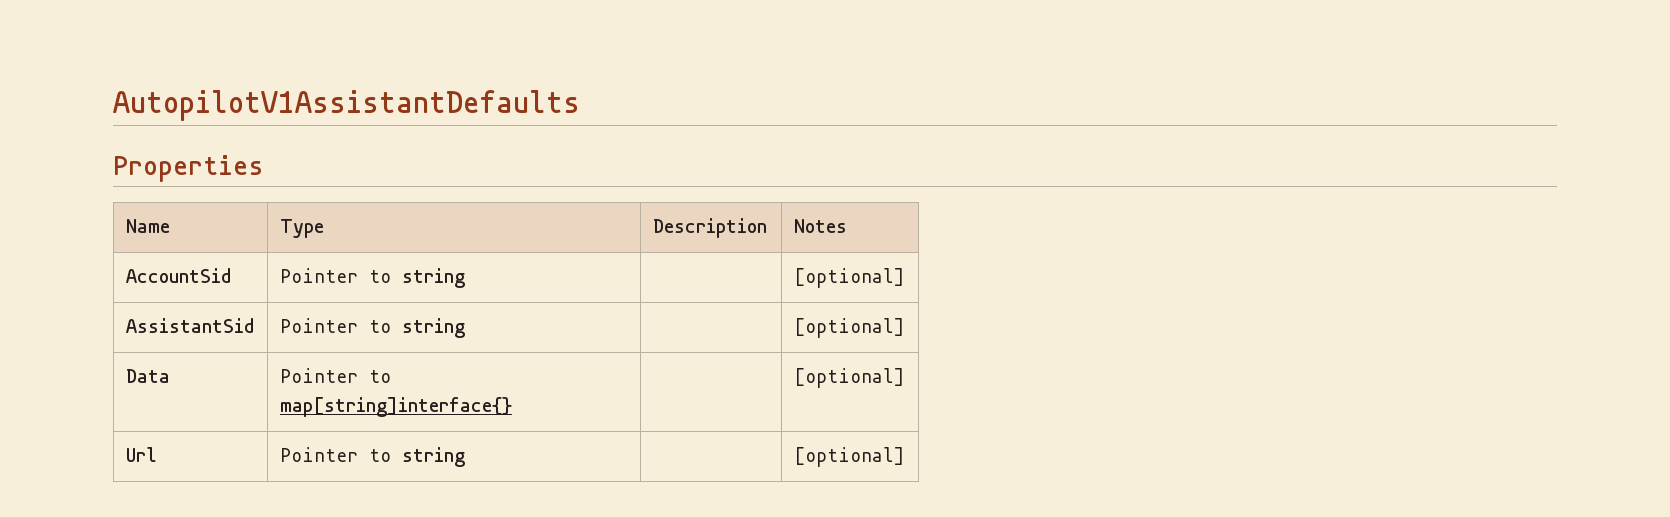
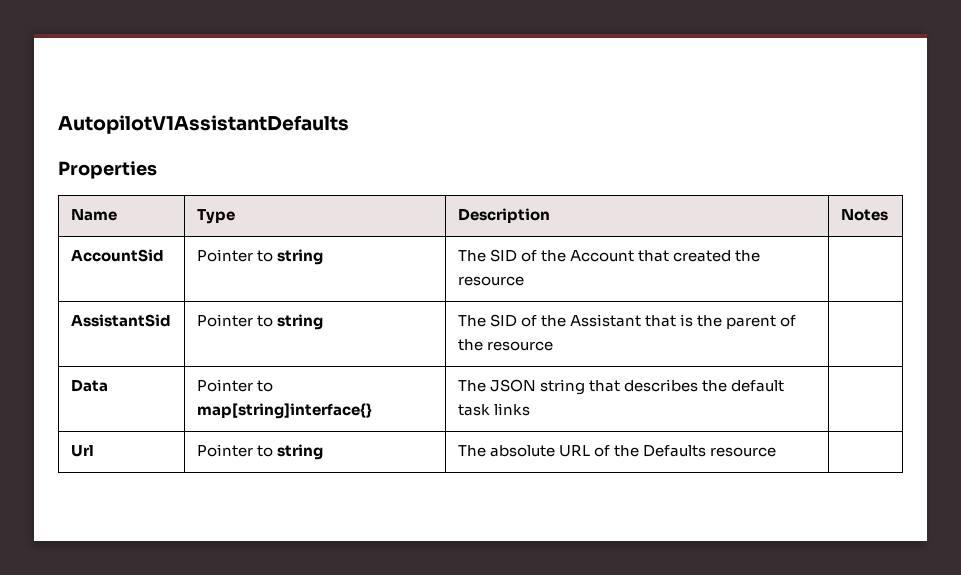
- AccountSid | Pointer to string | | [optional]
- AssistantSid | Pointer to string | | [optional]
- Data | Pointer to map[string]interface{} | | [optional]
- Url | Pointer to string | | [optional]
+ AccountSid | Pointer to string | The SID of the Account that created the resource |
+ AssistantSid | Pointer to string | The SID of the Assistant that is the parent of the resource |
+ Data | Pointer to map[string]interface{} | The JSON string that describes the default task links |
+ Url | Pointer to string | The absolute URL of the Defaults resource |

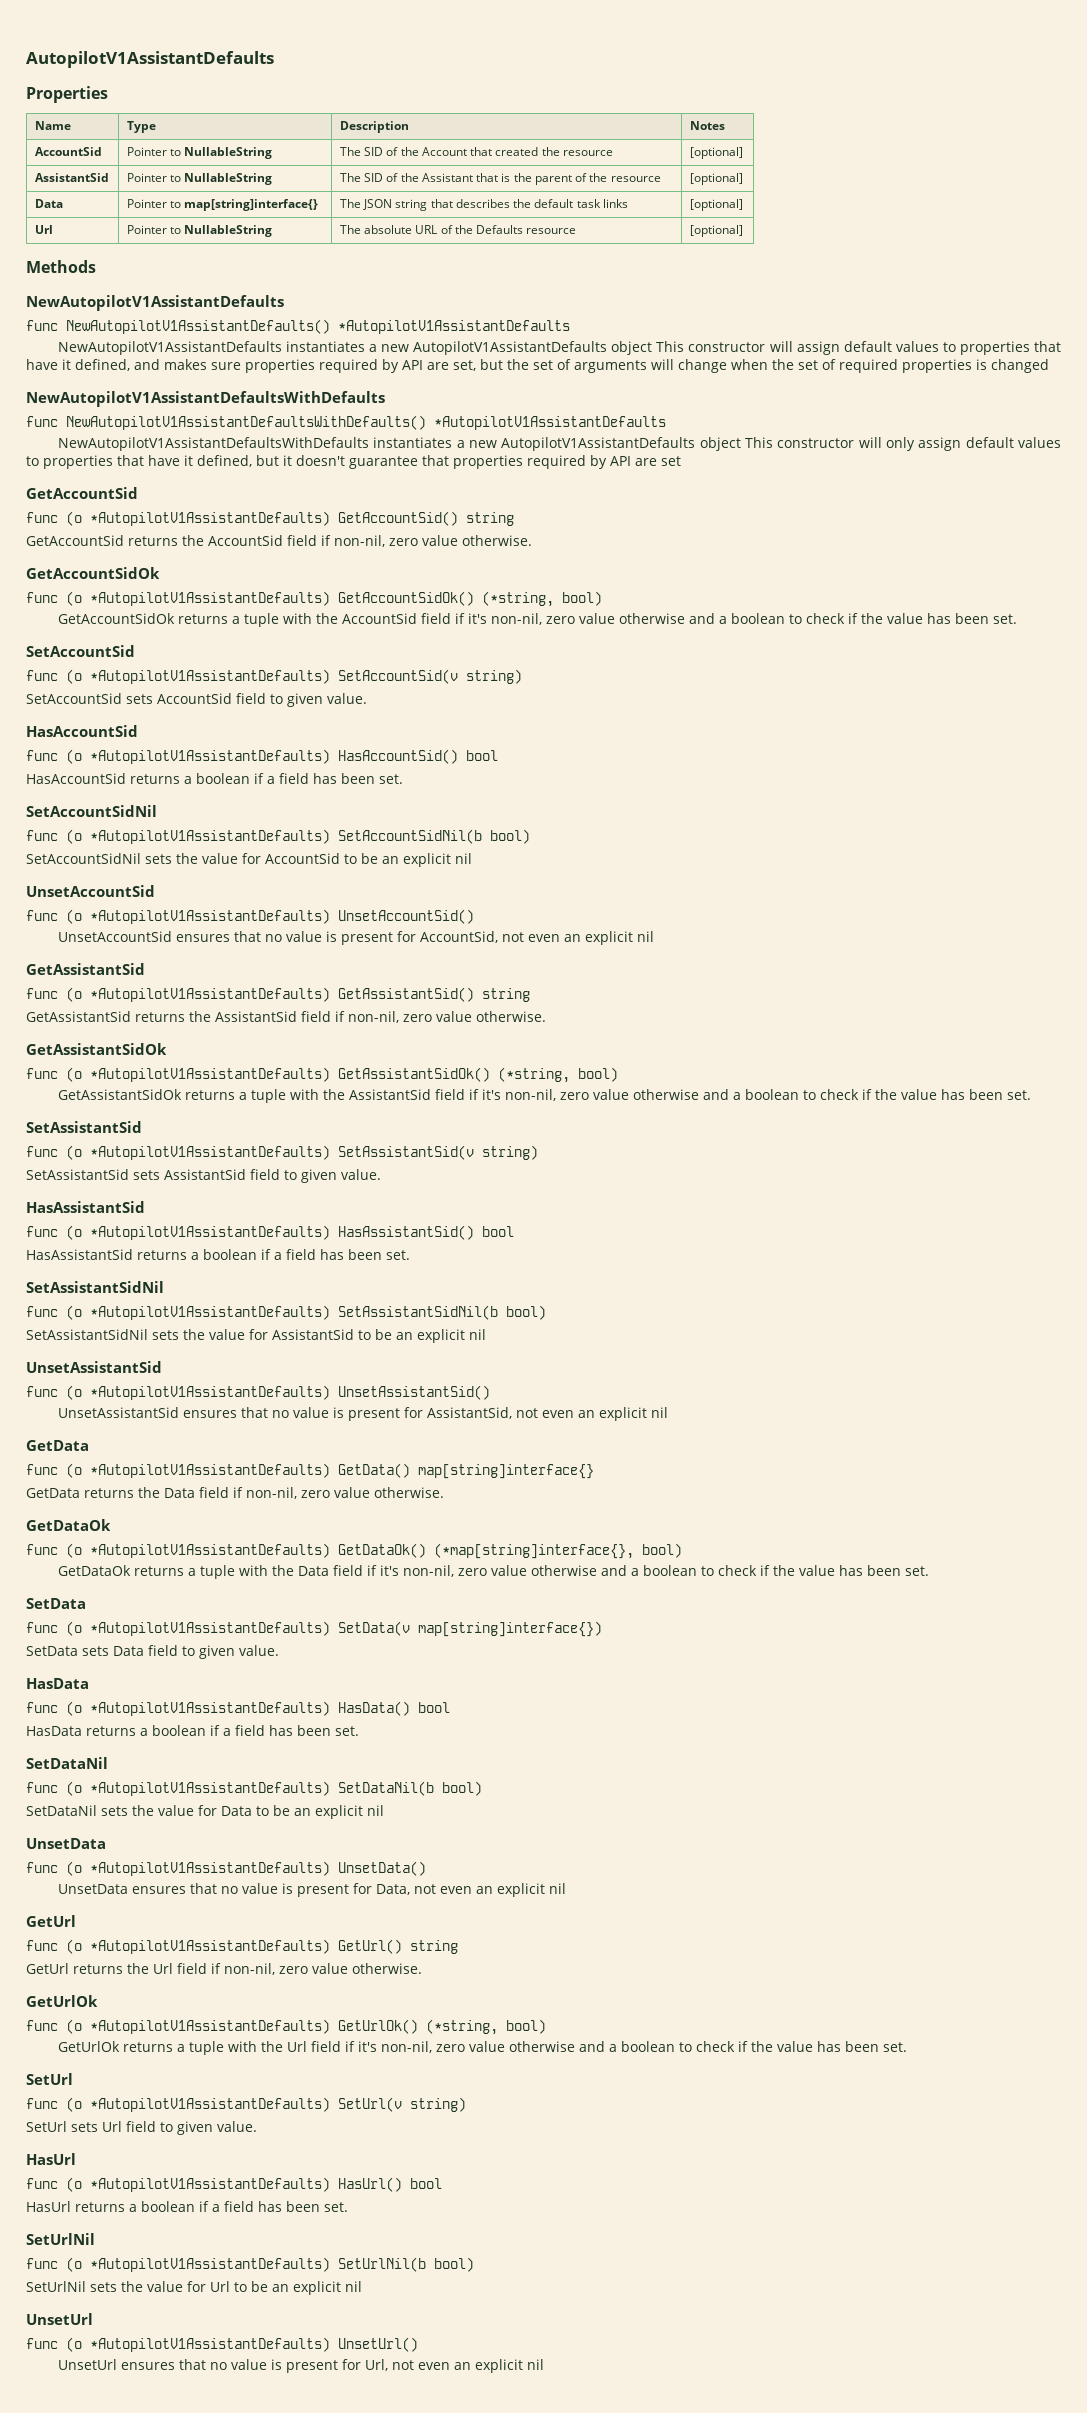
- AccountSid | Pointer to string | The SID of the Account that created the resource |
+ AccountSid | Pointer to NullableString | The SID of the Account that created the resource | [optional]
- AssistantSid | Pointer to string | The SID of the Assistant that is the parent of the resource |
+ AssistantSid | Pointer to NullableString | The SID of the Assistant that is the parent of the resource | [optional]
- Data | Pointer to map[string]interface{} | The JSON string that describes the default task links |
+ Data | Pointer to map[string]interface{} | The JSON string that describes the default task links | [optional]
- Url | Pointer to string | The absolute URL of the Defaults resource |
+ Url | Pointer to NullableString | The absolute URL of the Defaults resource | [optional]
+ Methods
+ NewAutopilotV1AssistantDefaults
+ func NewAutopilotV1AssistantDefaults() *AutopilotV1AssistantDefaults
+ NewAutopilotV1AssistantDefaults instantiates a new AutopilotV1AssistantDefaults object This constructor will assign default values to properties that have it defined, and makes sure properties required by API are set, but the set of arguments will change when the set of required properties is changed
+ NewAutopilotV1AssistantDefaultsWithDefaults
+ func NewAutopilotV1AssistantDefaultsWithDefaults() *AutopilotV1AssistantDefaults
+ NewAutopilotV1AssistantDefaultsWithDefaults instantiates a new AutopilotV1AssistantDefaults object This constructor will only assign default values to properties that have it defined, but it doesn't guarantee that properties required by API are set
+ GetAccountSid
+ func (o *AutopilotV1AssistantDefaults) GetAccountSid() string
+ GetAccountSid returns the AccountSid field if non-nil, zero value otherwise.
+ GetAccountSidOk
+ func (o *AutopilotV1AssistantDefaults) GetAccountSidOk() (*string, bool)
+ GetAccountSidOk returns a tuple with the AccountSid field if it's non-nil, zero value otherwise and a boolean to check if the value has been set.
+ SetAccountSid
+ func (o *AutopilotV1AssistantDefaults) SetAccountSid(v string)
+ SetAccountSid sets AccountSid field to given value.
+ HasAccountSid
+ func (o *AutopilotV1AssistantDefaults) HasAccountSid() bool
+ HasAccountSid returns a boolean if a field has been set.
+ SetAccountSidNil
+ func (o *AutopilotV1AssistantDefaults) SetAccountSidNil(b bool)
+ SetAccountSidNil sets the value for AccountSid to be an explicit nil
+ UnsetAccountSid
+ func (o *AutopilotV1AssistantDefaults) UnsetAccountSid()
+ UnsetAccountSid ensures that no value is present for AccountSid, not even an explicit nil
+ GetAssistantSid
+ func (o *AutopilotV1AssistantDefaults) GetAssistantSid() string
+ GetAssistantSid returns the AssistantSid field if non-nil, zero value otherwise.
+ GetAssistantSidOk
+ func (o *AutopilotV1AssistantDefaults) GetAssistantSidOk() (*string, bool)
+ GetAssistantSidOk returns a tuple with the AssistantSid field if it's non-nil, zero value otherwise and a boolean to check if the value has been set.
+ SetAssistantSid
+ func (o *AutopilotV1AssistantDefaults) SetAssistantSid(v string)
+ SetAssistantSid sets AssistantSid field to given value.
+ HasAssistantSid
+ func (o *AutopilotV1AssistantDefaults) HasAssistantSid() bool
+ HasAssistantSid returns a boolean if a field has been set.
+ SetAssistantSidNil
+ func (o *AutopilotV1AssistantDefaults) SetAssistantSidNil(b bool)
+ SetAssistantSidNil sets the value for AssistantSid to be an explicit nil
+ UnsetAssistantSid
+ func (o *AutopilotV1AssistantDefaults) UnsetAssistantSid()
+ UnsetAssistantSid ensures that no value is present for AssistantSid, not even an explicit nil
+ GetData
+ func (o *AutopilotV1AssistantDefaults) GetData() map[string]interface{}
+ GetData returns the Data field if non-nil, zero value otherwise.
+ GetDataOk
+ func (o *AutopilotV1AssistantDefaults) GetDataOk() (*map[string]interface{}, bool)
+ GetDataOk returns a tuple with the Data field if it's non-nil, zero value otherwise and a boolean to check if the value has been set.
+ SetData
+ func (o *AutopilotV1AssistantDefaults) SetData(v map[string]interface{})
+ SetData sets Data field to given value.
+ HasData
+ func (o *AutopilotV1AssistantDefaults) HasData() bool
+ HasData returns a boolean if a field has been set.
+ SetDataNil
+ func (o *AutopilotV1AssistantDefaults) SetDataNil(b bool)
+ SetDataNil sets the value for Data to be an explicit nil
+ UnsetData
+ func (o *AutopilotV1AssistantDefaults) UnsetData()
+ UnsetData ensures that no value is present for Data, not even an explicit nil
+ GetUrl
+ func (o *AutopilotV1AssistantDefaults) GetUrl() string
+ GetUrl returns the Url field if non-nil, zero value otherwise.
+ GetUrlOk
+ func (o *AutopilotV1AssistantDefaults) GetUrlOk() (*string, bool)
+ GetUrlOk returns a tuple with the Url field if it's non-nil, zero value otherwise and a boolean to check if the value has been set.
+ SetUrl
+ func (o *AutopilotV1AssistantDefaults) SetUrl(v string)
+ SetUrl sets Url field to given value.
+ HasUrl
+ func (o *AutopilotV1AssistantDefaults) HasUrl() bool
+ HasUrl returns a boolean if a field has been set.
+ SetUrlNil
+ func (o *AutopilotV1AssistantDefaults) SetUrlNil(b bool)
+ SetUrlNil sets the value for Url to be an explicit nil
+ UnsetUrl
+ func (o *AutopilotV1AssistantDefaults) UnsetUrl()
+ UnsetUrl ensures that no value is present for Url, not even an explicit nil

